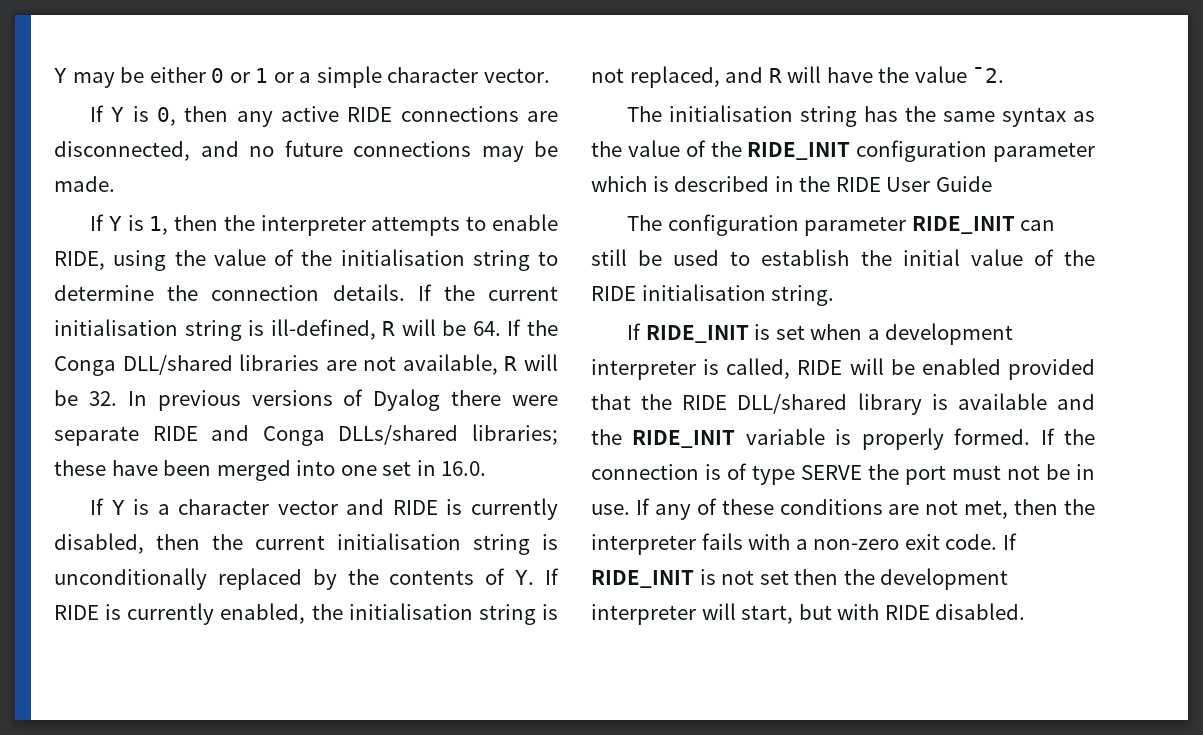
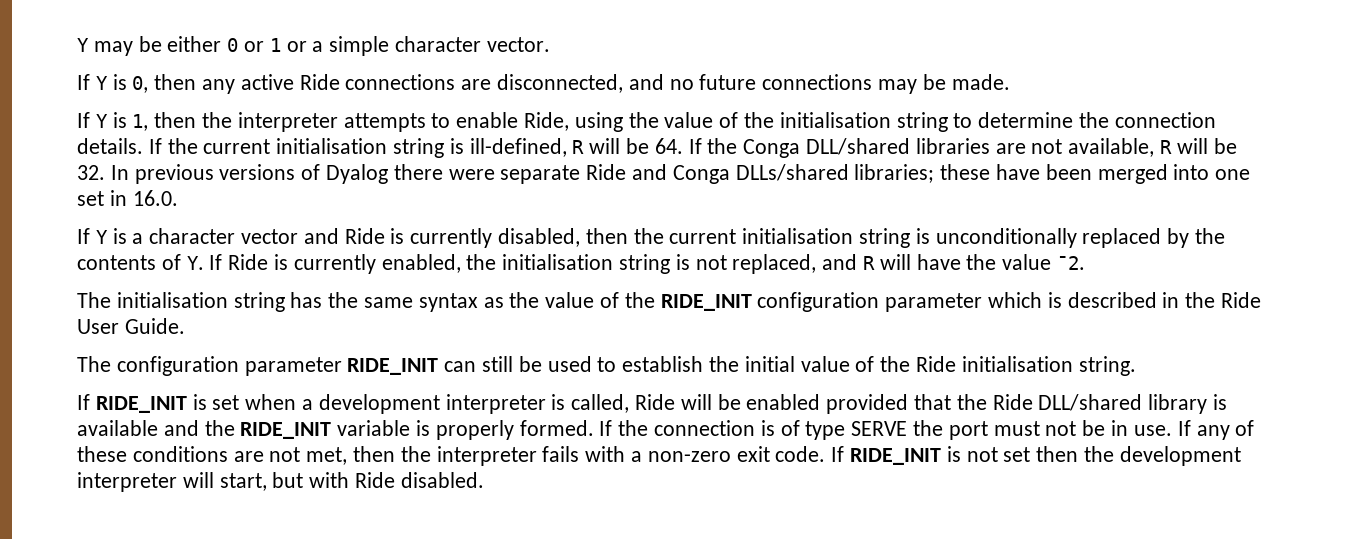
- If Y is 0, then any active RIDE connections are disconnected, and no future connections may be made.
+ If Y is 0, then any active Ride connections are disconnected, and no future connections may be made.
- If Y is 1, then the interpreter attempts to enable RIDE, using the value of the initialisation string to determine the connection details.
+ If Y is 1, then the interpreter attempts to enable Ride, using the value of the initialisation string to determine the connection details.
- If the current initialisation string is ill-defined, R will be 64. If the Conga DLL/shared libraries are not available, R will be 32. In previous versions of Dyalog there were separate RIDE and Conga DLLs/shared libraries; these have been merged into one set in 16.0.
+ If the current initialisation string is ill-defined, R will be 64. If the Conga DLL/shared libraries are not available, R will be 32. In previous versions of Dyalog there were separate Ride and Conga DLLs/shared libraries; these have been merged into one set in 16.0.
- If Y is a character vector and RIDE is currently disabled, then the current initialisation string is unconditionally replaced by the contents of Y. If RIDE is currently enabled, the initialisation string is not replaced, and R will have the value ¯2.
+ If Y is a character vector and Ride is currently disabled, then the current initialisation string is unconditionally replaced by the contents of Y. If Ride is currently enabled, the initialisation string is not replaced, and R will have the value ¯2.
- The initialisation string has the same syntax as the value of the RIDE_INIT configuration parameter which is described in the RIDE User Guide
+ The initialisation string has the same syntax as the value of the RIDE_INIT configuration parameter which is described in the Ride User Guide.
- The configuration parameter RIDE_INIT can still be used to establish the initial value of the RIDE initialisation string.
+ The configuration parameter RIDE_INIT can still be used to establish the initial value of the Ride initialisation string.
- If RIDE_INIT is set when a development interpreter is called, RIDE will be enabled provided that the RIDE DLL/shared library is available and the RIDE_INIT variable is properly formed.
+ If RIDE_INIT is set when a development interpreter is called, Ride will be enabled provided that the Ride DLL/shared library is available and the RIDE_INIT variable is properly formed.
- If RIDE_INIT is not set then the development interpreter will start, but with RIDE disabled.
+ If RIDE_INIT is not set then the development interpreter will start, but with Ride disabled.

